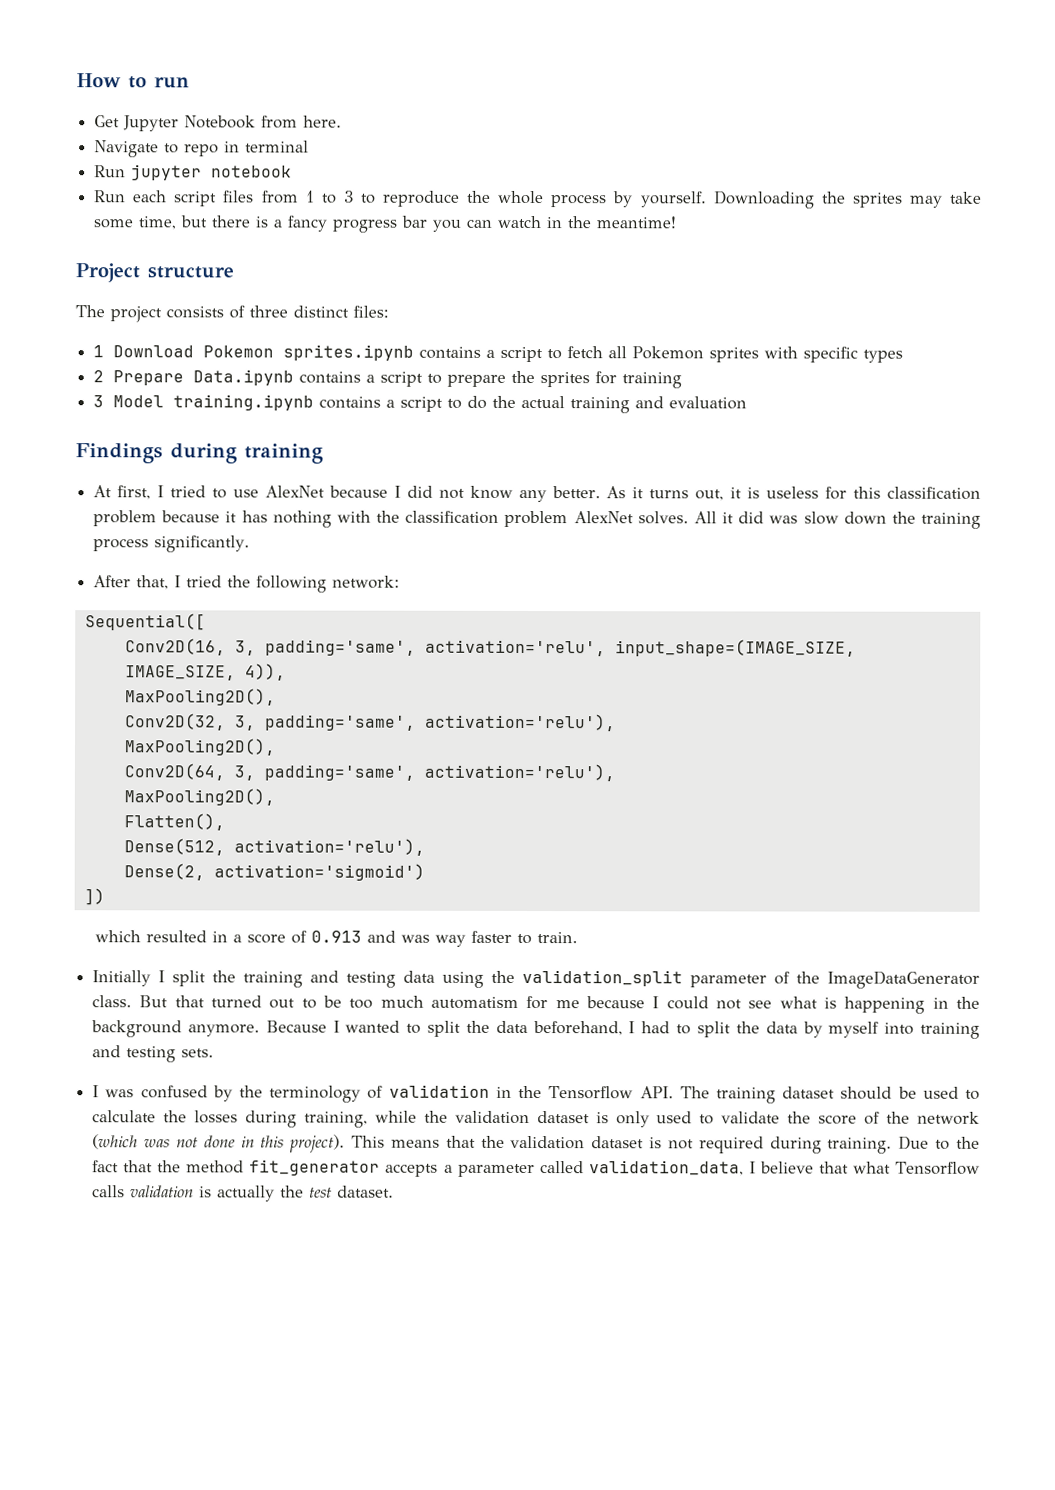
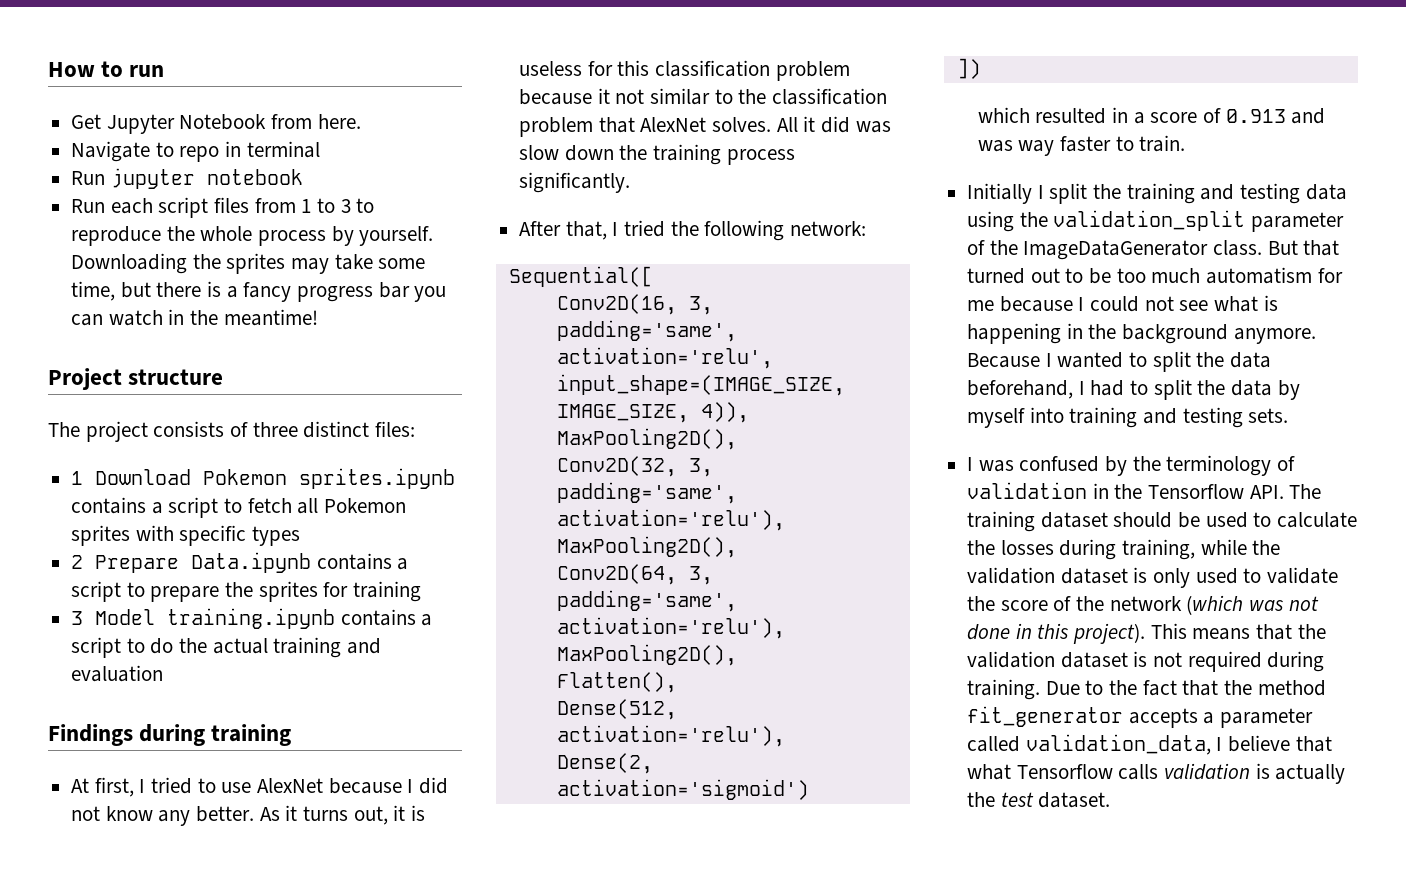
- As it turns out, it is useless for this classification problem because it has nothing with the classification problem AlexNet solves.
+ As it turns out, it is useless for this classification problem because it not similar to the classification problem that AlexNet solves.

